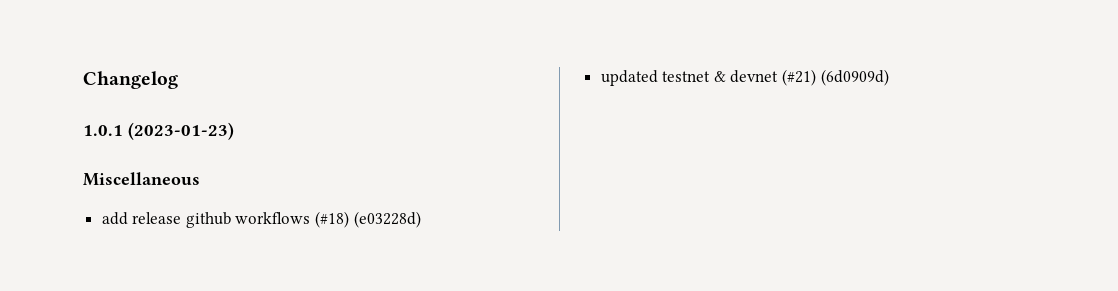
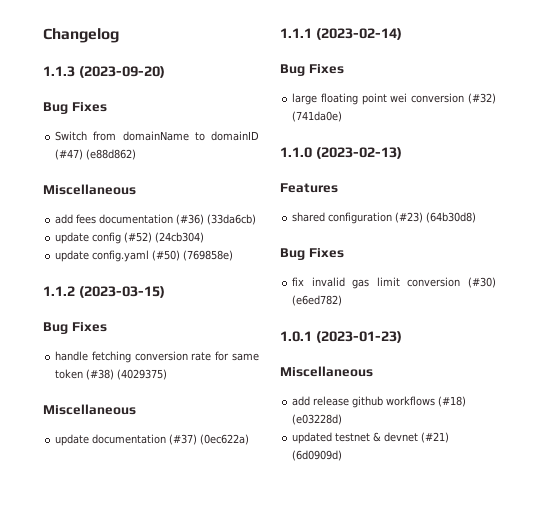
+ 1.1.3 (2023-09-20)
+ Bug Fixes
+ Switch from domainName to domainID (#47) (e88d862)
+ Miscellaneous
+ add fees documentation (#36) (33da6cb)
+ update config (#52) (24cb304)
+ update config.yaml (#50) (769858e)
+ 1.1.2 (2023-03-15)
+ Bug Fixes
+ handle fetching conversion rate for same token (#38) (4029375)
+ Miscellaneous
+ update documentation (#37) (0ec622a)
+ 1.1.1 (2023-02-14)
+ Bug Fixes
+ large floating point wei conversion (#32) (741da0e)
+ 1.1.0 (2023-02-13)
+ Features
+ shared configuration (#23) (64b30d8)
+ Bug Fixes
+ fix invalid gas limit conversion (#30) (e6ed782)

